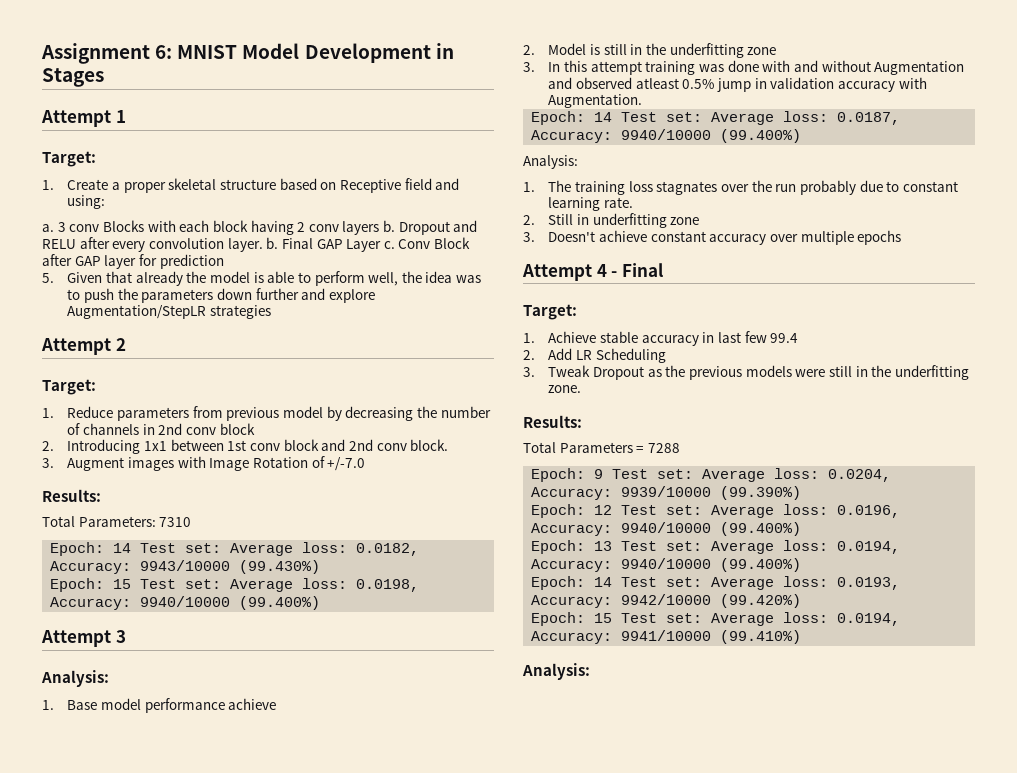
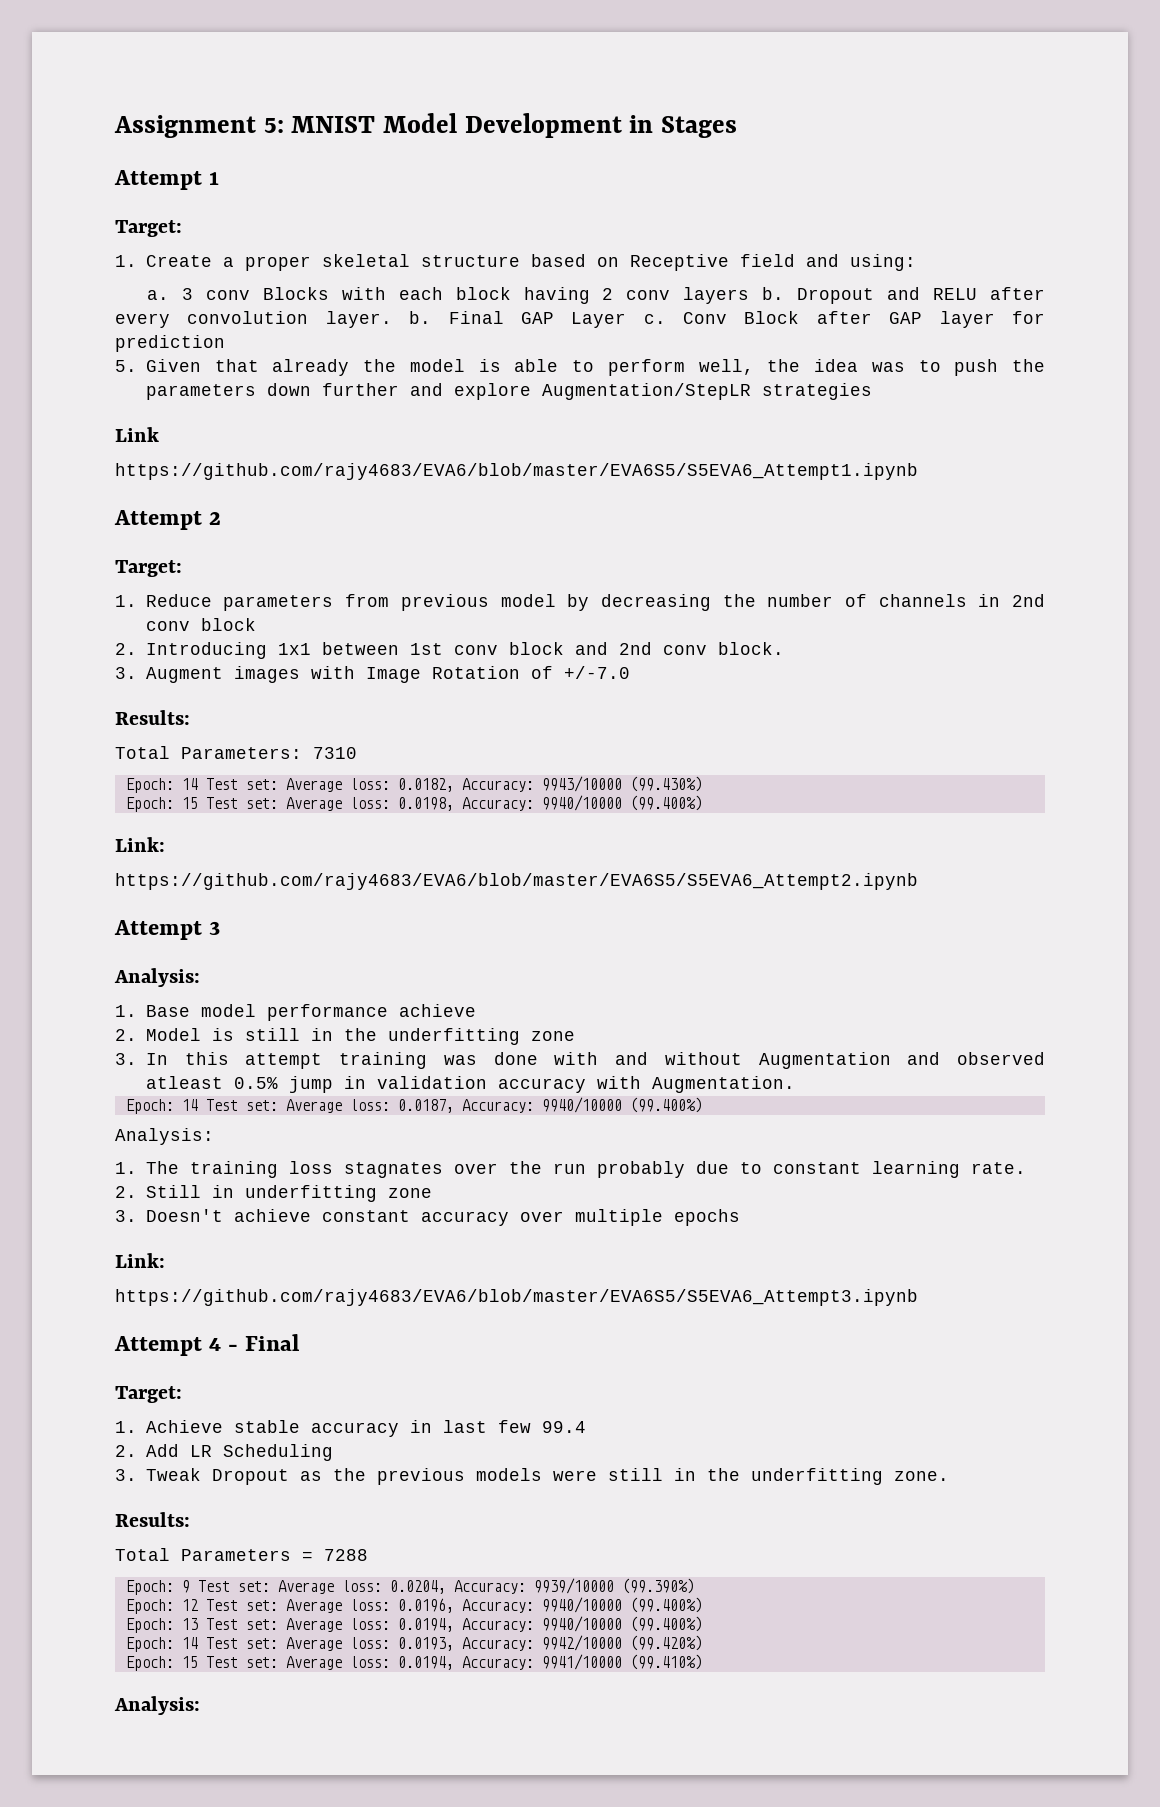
- Assignment 6: MNIST Model Development in Stages
+ Assignment 5: MNIST Model Development in Stages
+ Link
+ https://github.com/rajy4683/EVA6/blob/master/EVA6S5/S5EVA6_Attempt1.ipynb
  Epoch: 15 Test set: Average loss: 0.0198, Accuracy: 9940/10000 (99.400%)
+ Link:
+ https://github.com/rajy4683/EVA6/blob/master/EVA6S5/S5EVA6_Attempt2.ipynb
  3. Doesn't achieve constant accuracy over multiple epochs
+ Link:
+ https://github.com/rajy4683/EVA6/blob/master/EVA6S5/S5EVA6_Attempt3.ipynb

